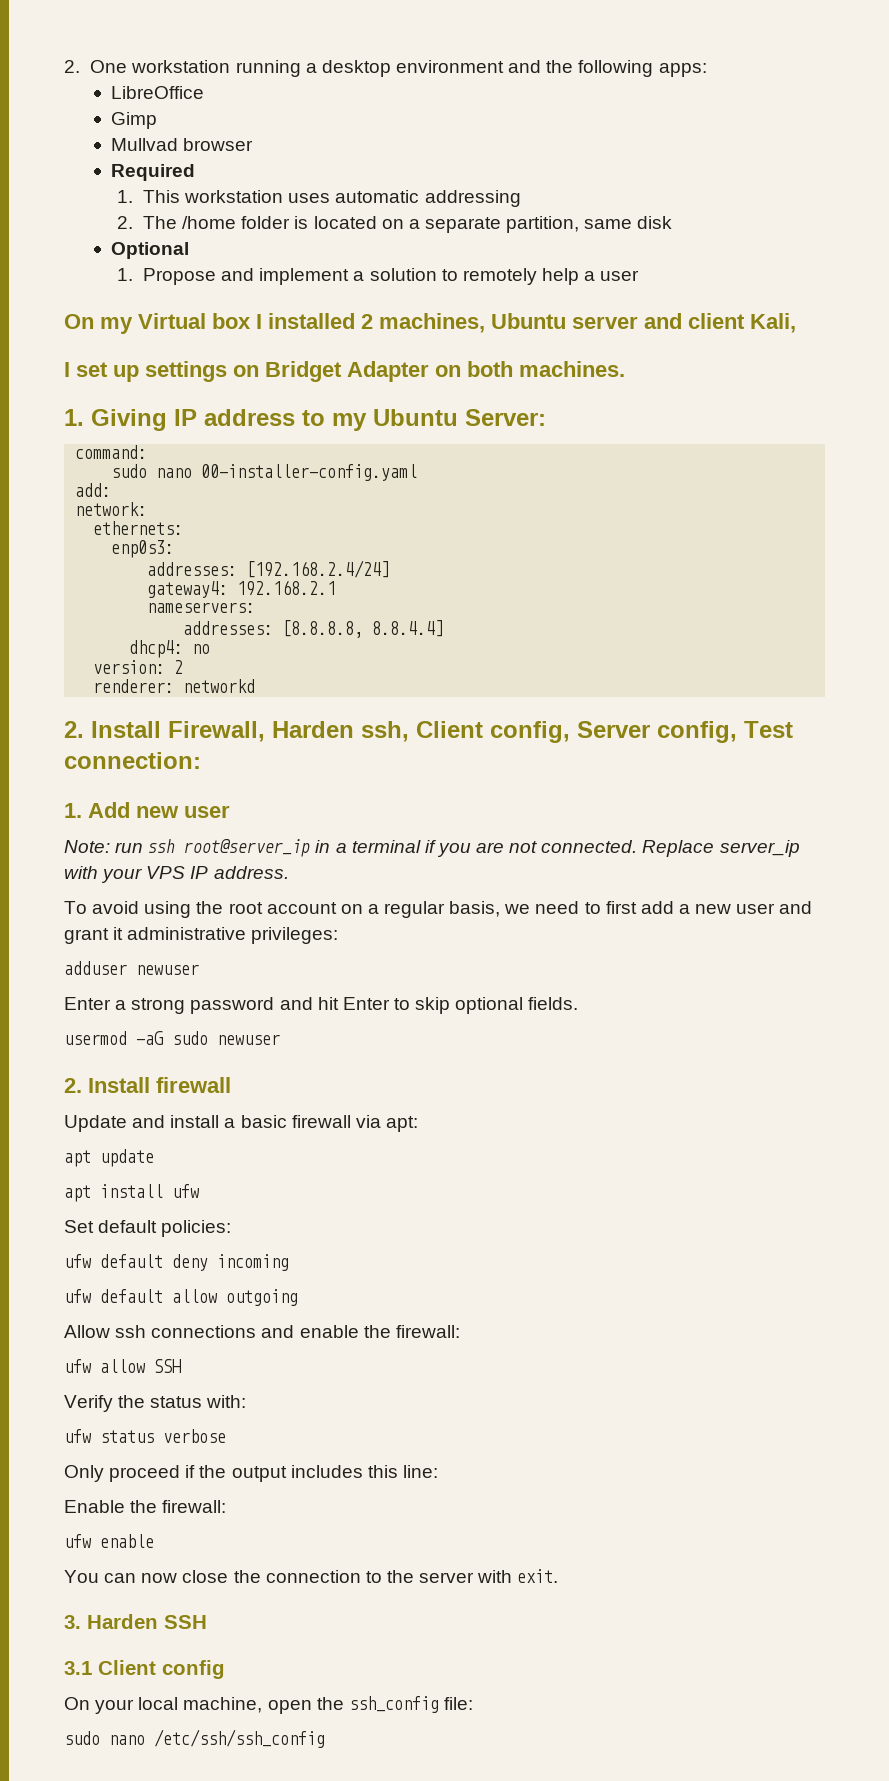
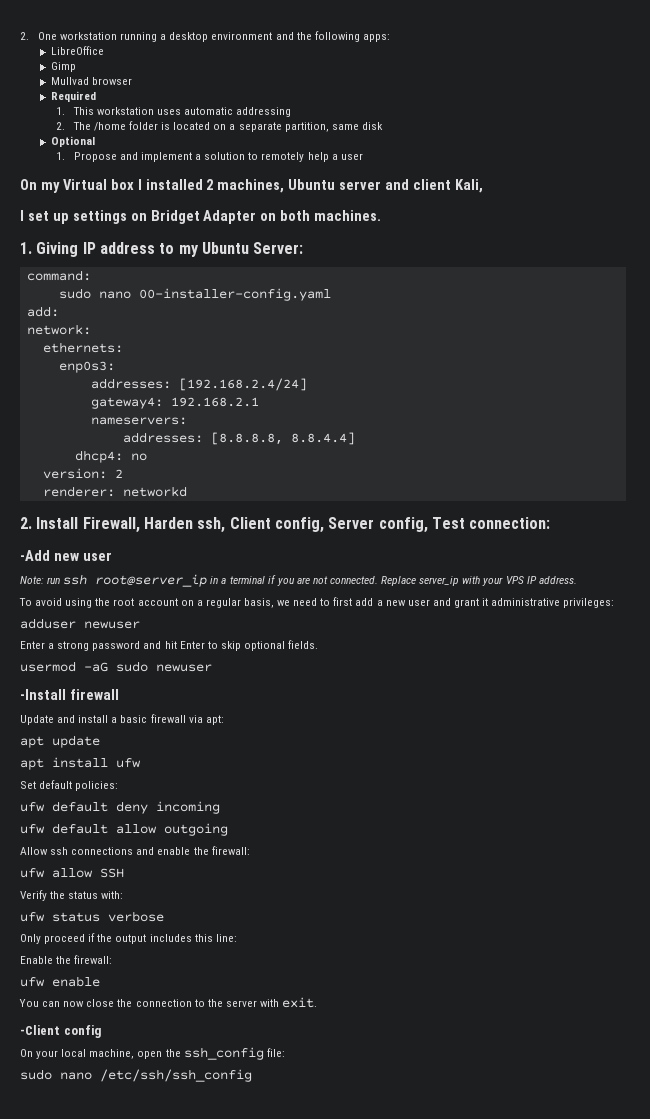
- 1. Add new user
+ -Add new user
- 2. Install firewall
+ -Install firewall
- 3. Harden SSH
- 3.1 Client config
+ -Client config

